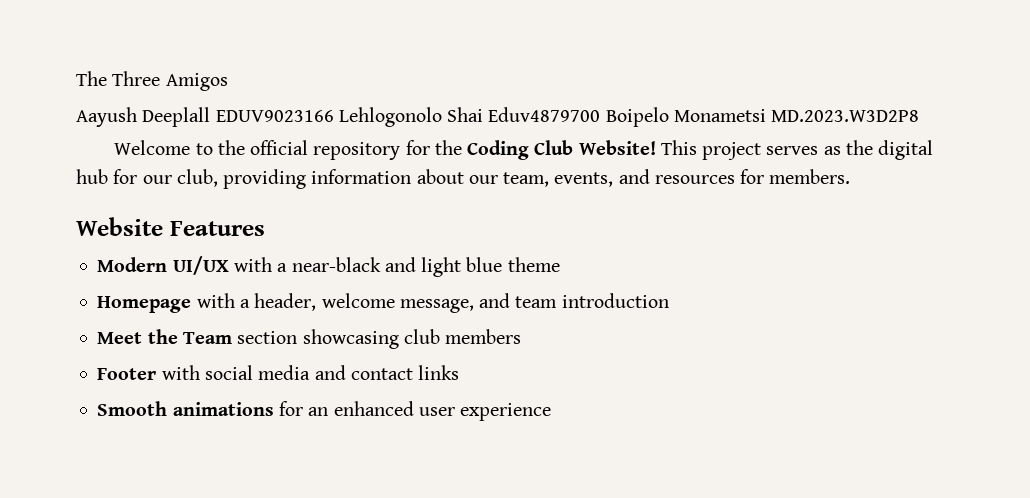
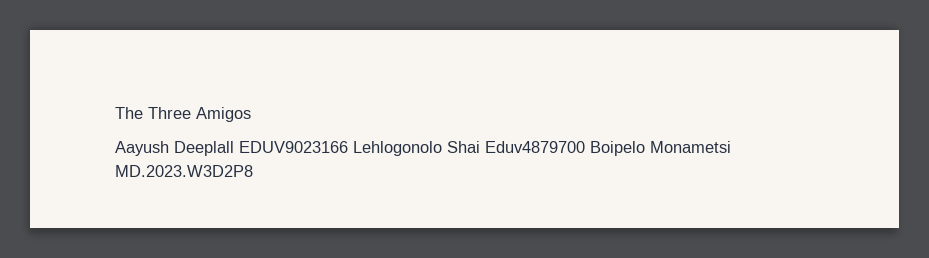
- Welcome to the official repository for the Coding Club Website! This project serves as the digital hub for our club, providing information about our team, events, and resources for members.
- Website Features
- Modern UI/UX with a near-black and light blue theme
- Homepage with a header, welcome message, and team introduction
- Meet the Team section showcasing club members
- Footer with social media and contact links
- Smooth animations for an enhanced user experience

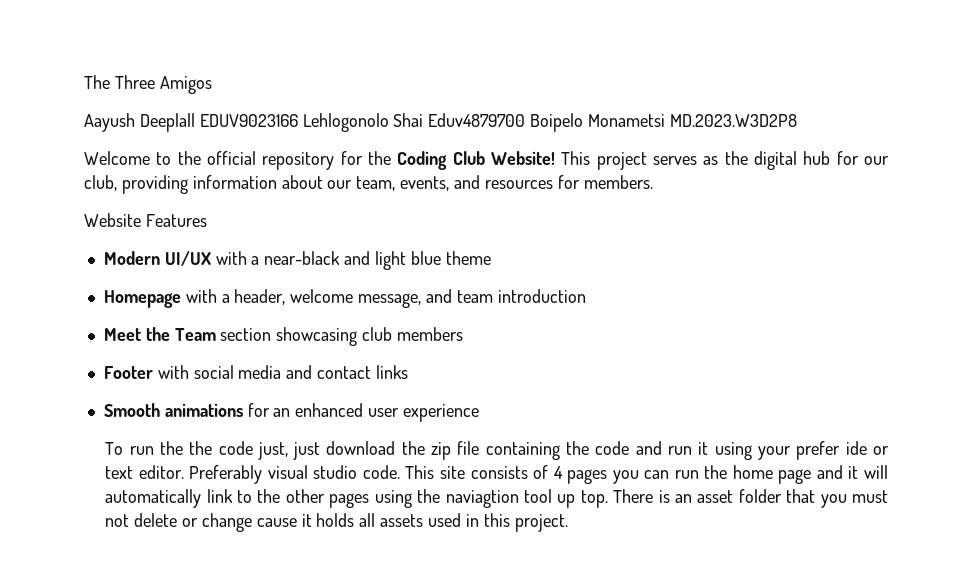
+ Welcome to the official repository for the Coding Club Website! This project serves as the digital hub for our club, providing information about our team, events, and resources for members.
+ Website Features
+ Modern UI/UX with a near-black and light blue theme
+ Homepage with a header, welcome message, and team introduction
+ Meet the Team section showcasing club members
+ Footer with social media and contact links
+ Smooth animations for an enhanced user experience
+ To run the the code just, just download the zip file containing the code and run it using your prefer ide or text editor. Preferably visual studio code. This site consists of 4 pages you can run the home page and it will automatically link to the other pages using the naviagtion tool up top. There is an asset folder that you must not delete or change cause it holds all assets used in this project.

